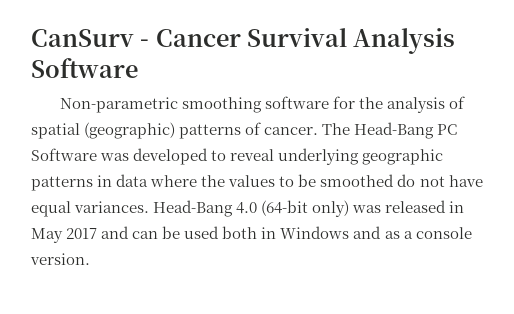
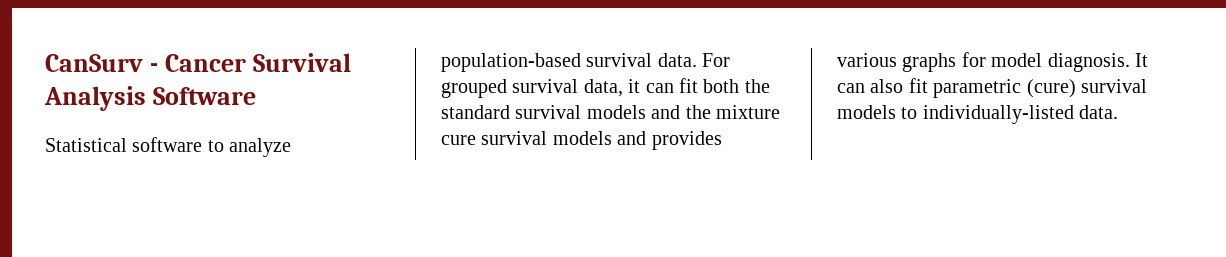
- Non-parametric smoothing software for the analysis of spatial (geographic) patterns of cancer. The Head-Bang PC Software was developed to reveal underlying geographic patterns in data where the values to be smoothed do not have equal variances. Head-Bang 4.0 (64-bit only) was released in May 2017 and can be used both in Windows and as a console version.
+ Statistical software to analyze population-based survival data. For grouped survival data, it can fit both the standard survival models and the mixture cure survival models and provides various graphs for model diagnosis. It can also fit parametric (cure) survival models to individually-listed data.

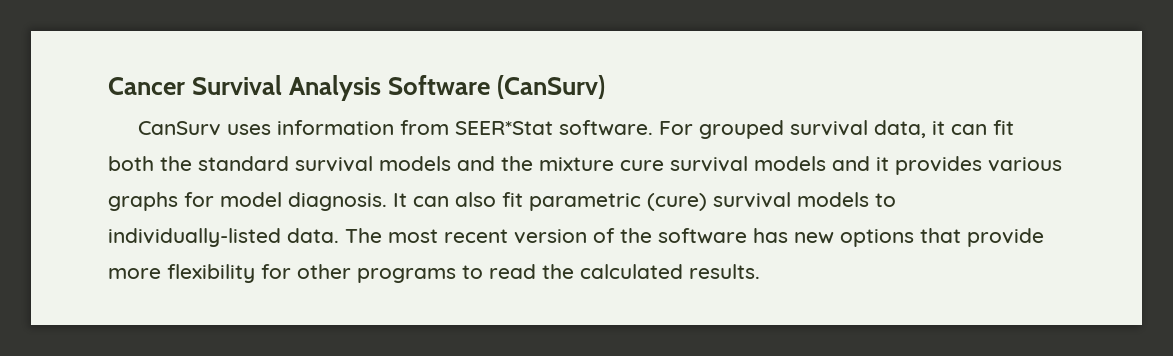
- CanSurv - Cancer Survival Analysis Software
- Statistical software to analyze population-based survival data.
+ Cancer Survival Analysis Software (CanSurv)
+ CanSurv uses information from SEER*Stat software.
- For grouped survival data, it can fit both the standard survival models and the mixture cure survival models and provides various graphs for model diagnosis.
+ For grouped survival data, it can fit both the standard survival models and the mixture cure survival models and it provides various graphs for model diagnosis.
+ The most recent version of the software has new options that provide more flexibility for other programs to read the calculated results.

